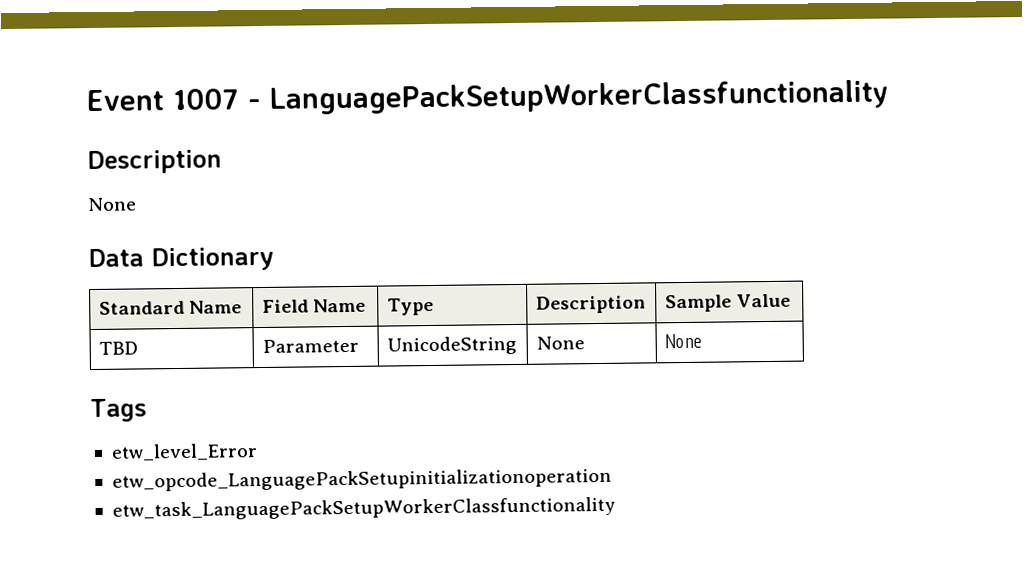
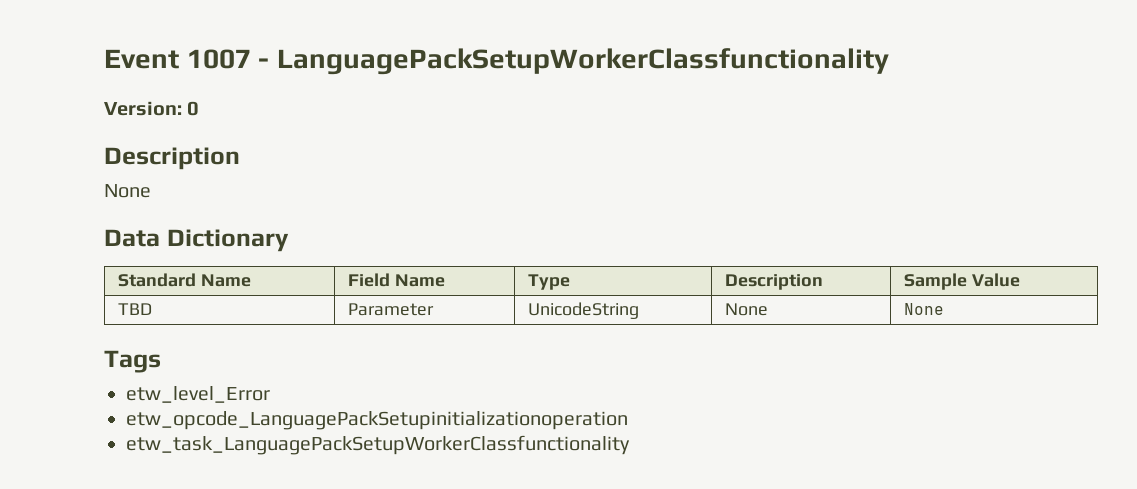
+ Version: 0

